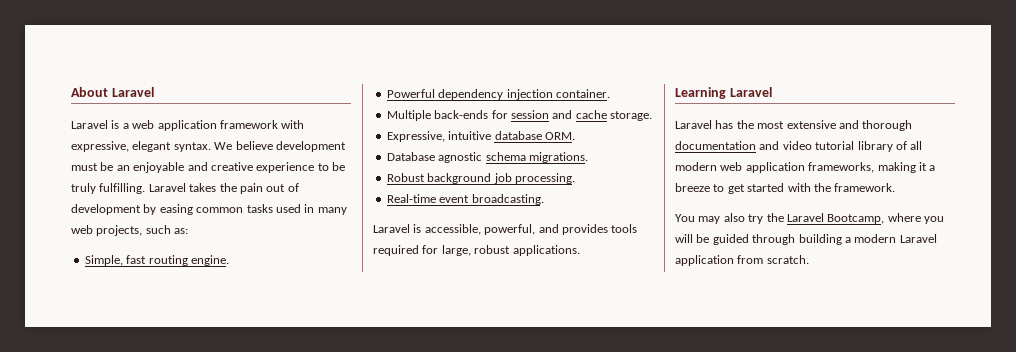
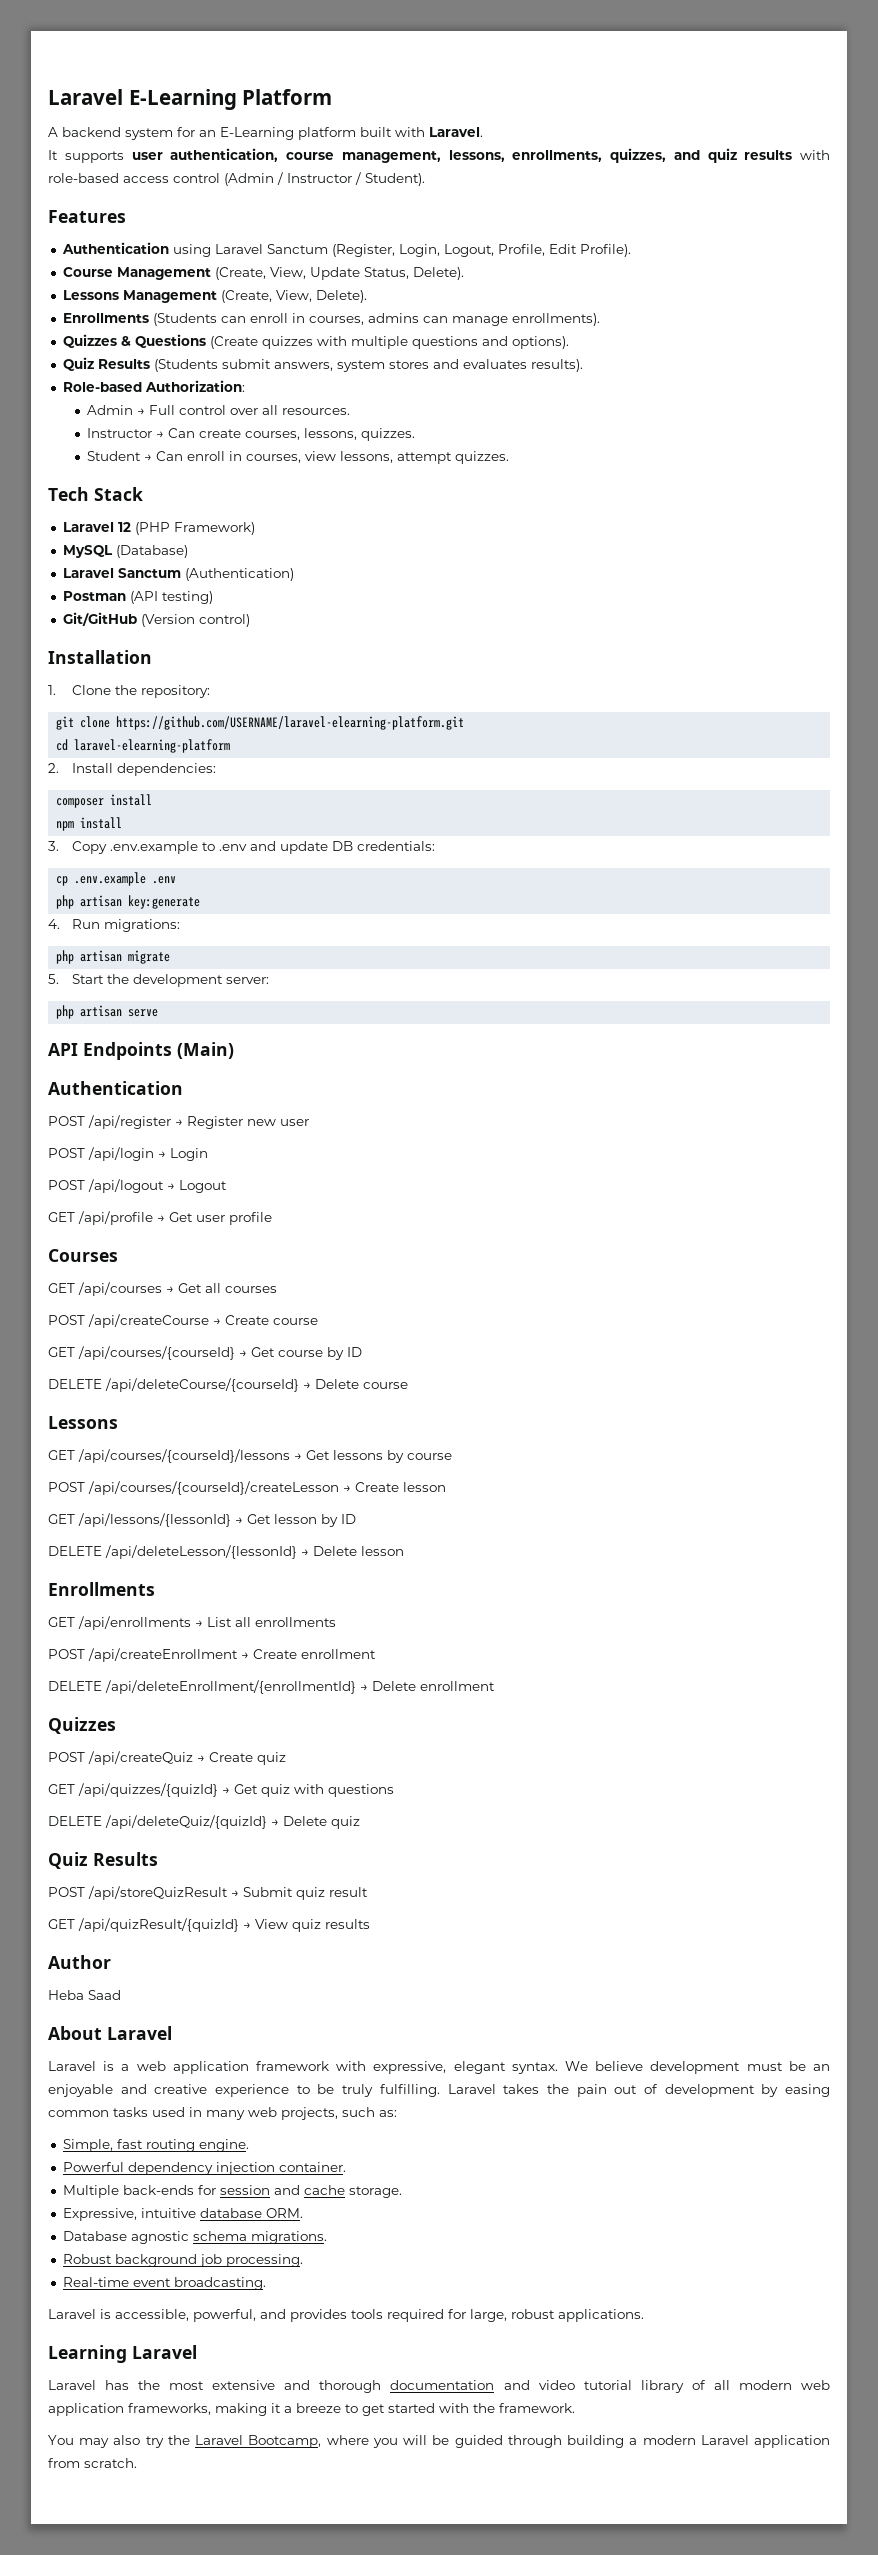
+ Laravel E-Learning Platform
+ A backend system for an E-Learning platform built with Laravel.
+ It supports user authentication, course management, lessons, enrollments, quizzes, and quiz results with role-based access control (Admin / Instructor / Student).
+ Features
+ Authentication using Laravel Sanctum (Register, Login, Logout, Profile, Edit Profile).
+ Course Management (Create, View, Update Status, Delete).
+ Lessons Management (Create, View, Delete).
+ Enrollments (Students can enroll in courses, admins can manage enrollments).
+ Quizzes & Questions (Create quizzes with multiple questions and options).
+ Quiz Results (Students submit answers, system stores and evaluates results).
+ Role-based Authorization:
+ Admin → Full control over all resources.
+ Instructor → Can create courses, lessons, quizzes.
+ Student → Can enroll in courses, view lessons, attempt quizzes.
+ Tech Stack
+ Laravel 12 (PHP Framework)
+ MySQL (Database)
+ Laravel Sanctum (Authentication)
+ Postman (API testing)
+ Git/GitHub (Version control)
+ Installation
+ 1. Clone the repository:
+ git clone https://github.com/USERNAME/laravel-elearning-platform.git
+ cd laravel-elearning-platform
+ 2. Install dependencies:
+ composer install
+ npm install
+ 3. Copy .env.example to .env and update DB credentials:
+ cp .env.example .env
+ php artisan key:generate
+ 4. Run migrations:
+ php artisan migrate
+ 5. Start the development server:
+ php artisan serve
+ API Endpoints (Main)
+ Authentication
+ POST /api/register → Register new user
+ POST /api/login → Login
+ POST /api/logout → Logout
+ GET /api/profile → Get user profile
+ Courses
+ GET /api/courses → Get all courses
+ POST /api/createCourse → Create course
+ GET /api/courses/{courseId} → Get course by ID
+ DELETE /api/deleteCourse/{courseId} → Delete course
+ Lessons
+ GET /api/courses/{courseId}/lessons → Get lessons by course
+ POST /api/courses/{courseId}/createLesson → Create lesson
+ GET /api/lessons/{lessonId} → Get lesson by ID
+ DELETE /api/deleteLesson/{lessonId} → Delete lesson
+ Enrollments
+ GET /api/enrollments → List all enrollments
+ POST /api/createEnrollment → Create enrollment
+ DELETE /api/deleteEnrollment/{enrollmentId} → Delete enrollment
+ Quizzes
+ POST /api/createQuiz → Create quiz
+ GET /api/quizzes/{quizId} → Get quiz with questions
+ DELETE /api/deleteQuiz/{quizId} → Delete quiz
+ Quiz Results
+ POST /api/storeQuizResult → Submit quiz result
+ GET /api/quizResult/{quizId} → View quiz results
+ Author
+ Heba Saad

